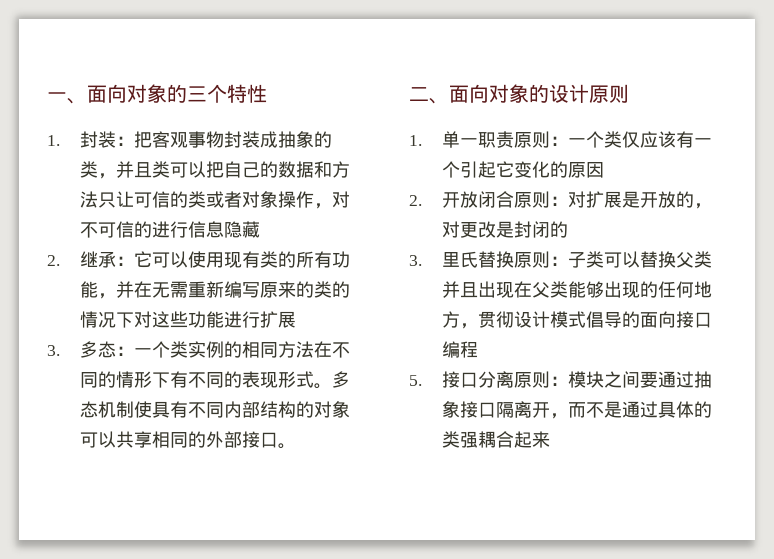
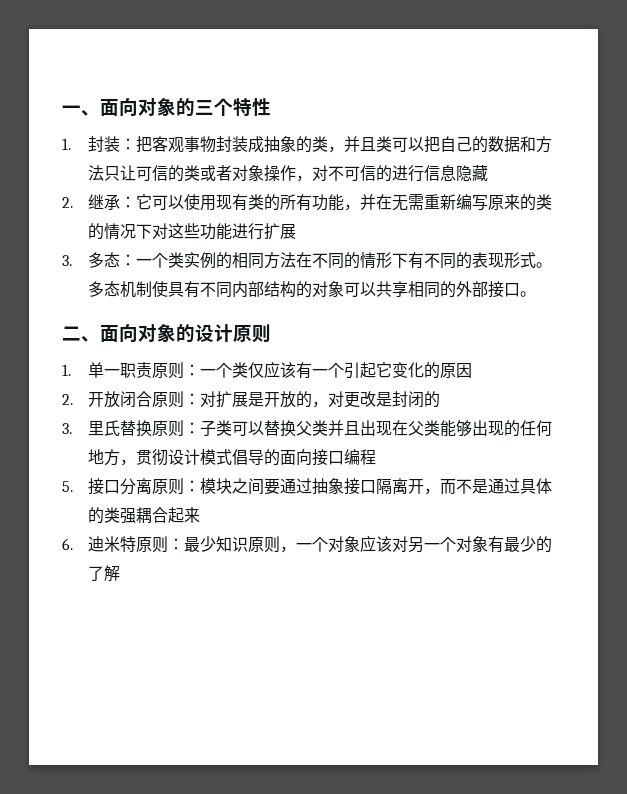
+ 6.迪米特原则：最少知识原则，一个对象应该对另一个对象有最少的了解

